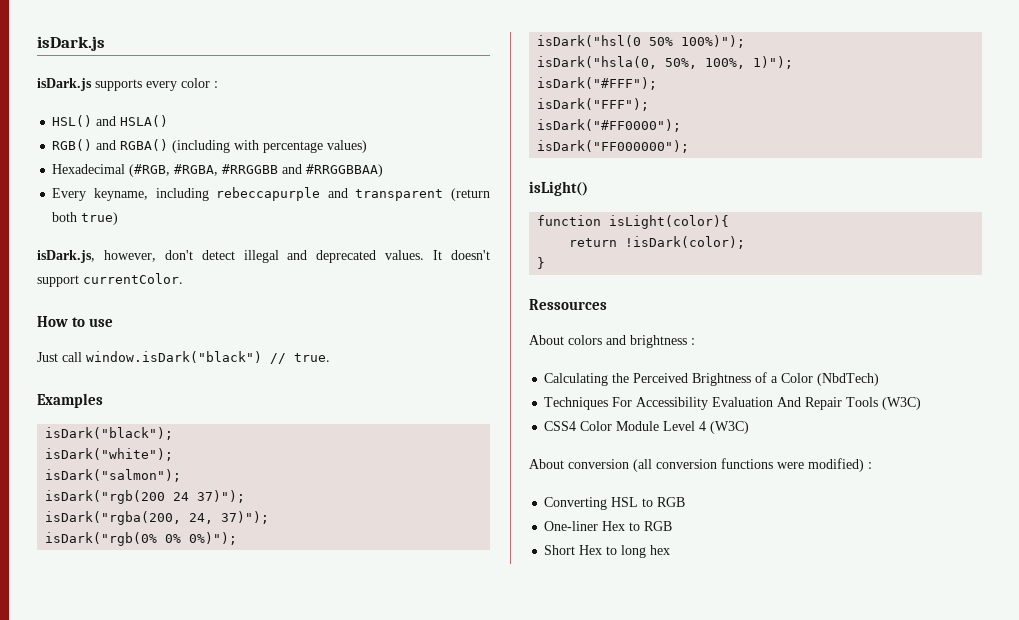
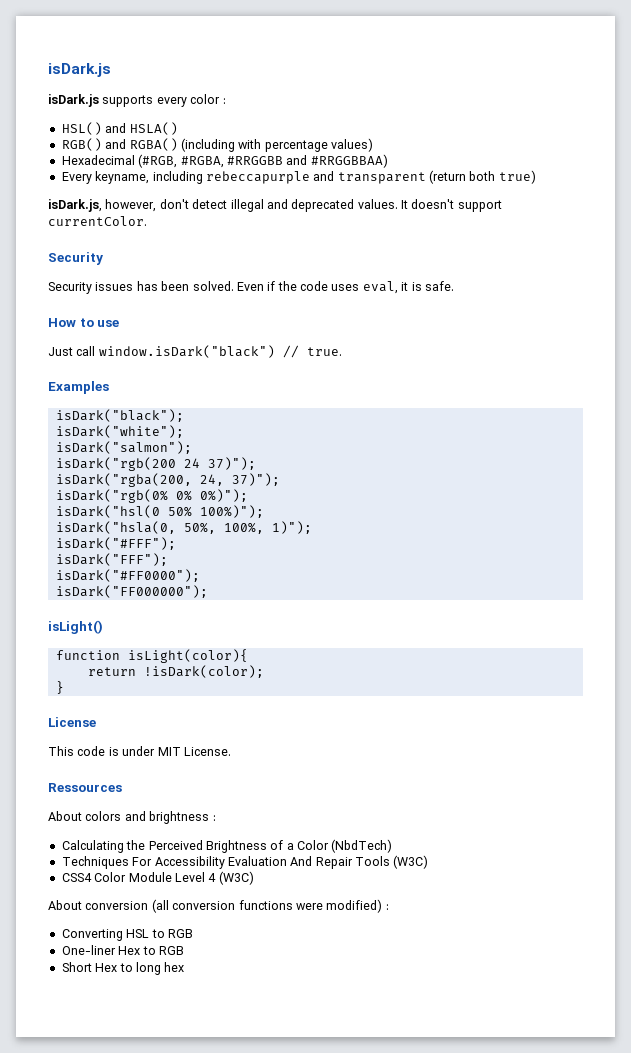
  It doesn't support currentColor.
+ Security
+ Security issues has been solved. Even if the code uses eval, it is safe.
+ License
+ This code is under MIT License.

